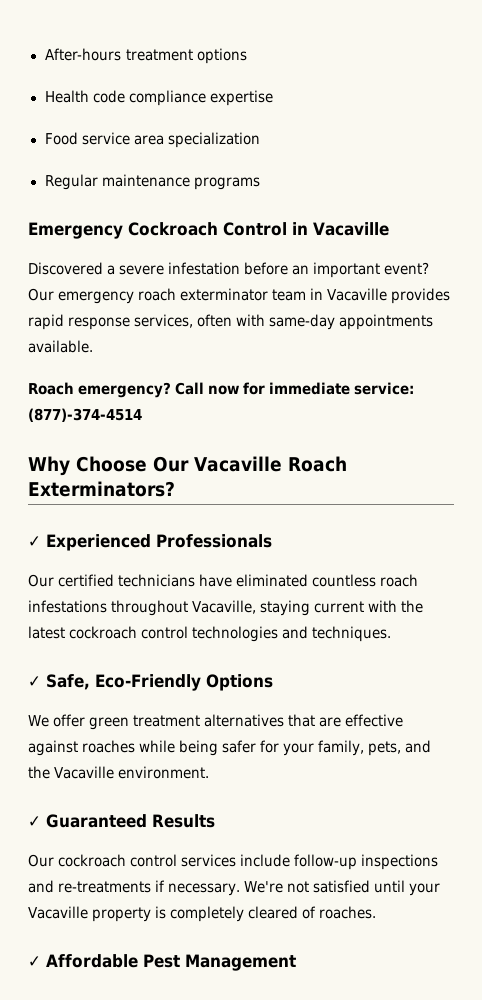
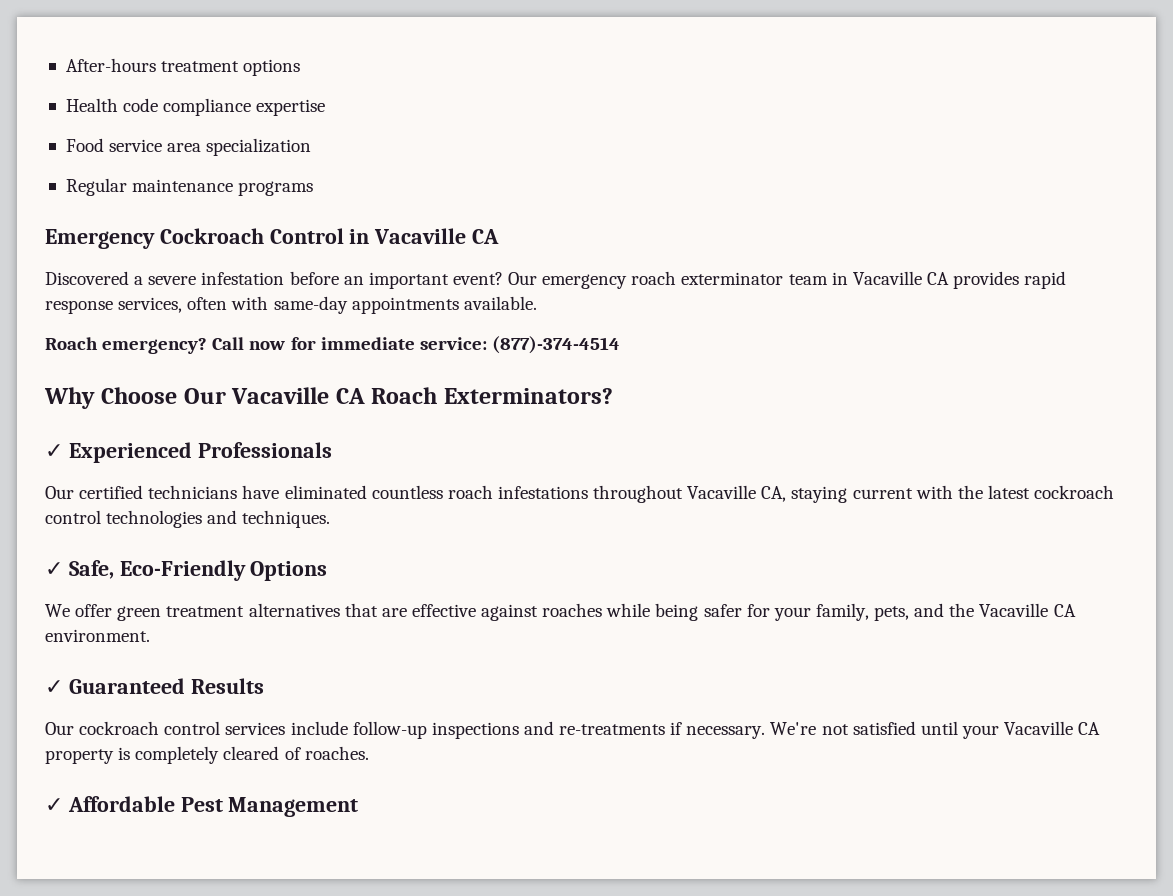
- Emergency Cockroach Control in Vacaville
+ Emergency Cockroach Control in Vacaville CA
- Our emergency roach exterminator team in Vacaville provides rapid response services, often with same-day appointments available.
+ Our emergency roach exterminator team in Vacaville CA provides rapid response services, often with same-day appointments available.
- Why Choose Our Vacaville Roach Exterminators?
+ Why Choose Our Vacaville CA Roach Exterminators?
- Our certified technicians have eliminated countless roach infestations throughout Vacaville, staying current with the latest cockroach control technologies and techniques.
+ Our certified technicians have eliminated countless roach infestations throughout Vacaville CA, staying current with the latest cockroach control technologies and techniques.
- We offer green treatment alternatives that are effective against roaches while being safer for your family, pets, and the Vacaville environment.
+ We offer green treatment alternatives that are effective against roaches while being safer for your family, pets, and the Vacaville CA environment.
- We're not satisfied until your Vacaville property is completely cleared of roaches.
+ We're not satisfied until your Vacaville CA property is completely cleared of roaches.

